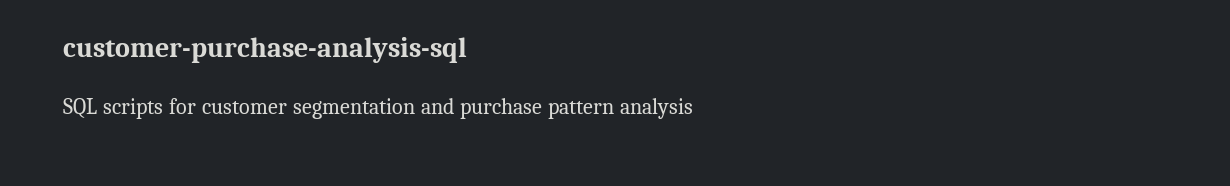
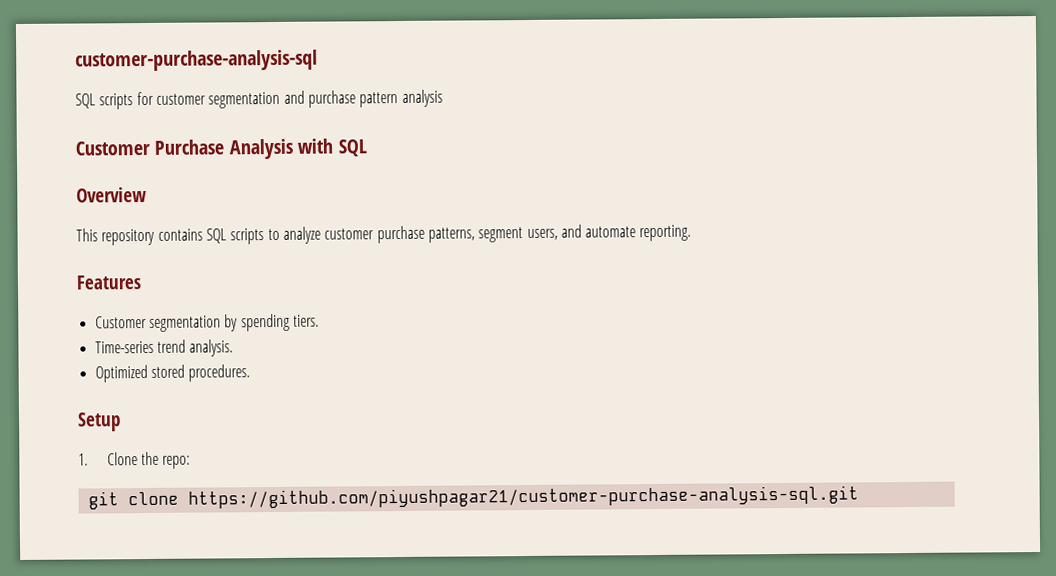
+ Customer Purchase Analysis with SQL
+ Overview
+ This repository contains SQL scripts to analyze customer purchase patterns, segment users, and automate reporting.
+ Features
+ Customer segmentation by spending tiers.
+ Time-series trend analysis.
+ Optimized stored procedures.
+ Setup
+ 1. Clone the repo:
+ git clone https://github.com/piyushpagar21/customer-purchase-analysis-sql.git

